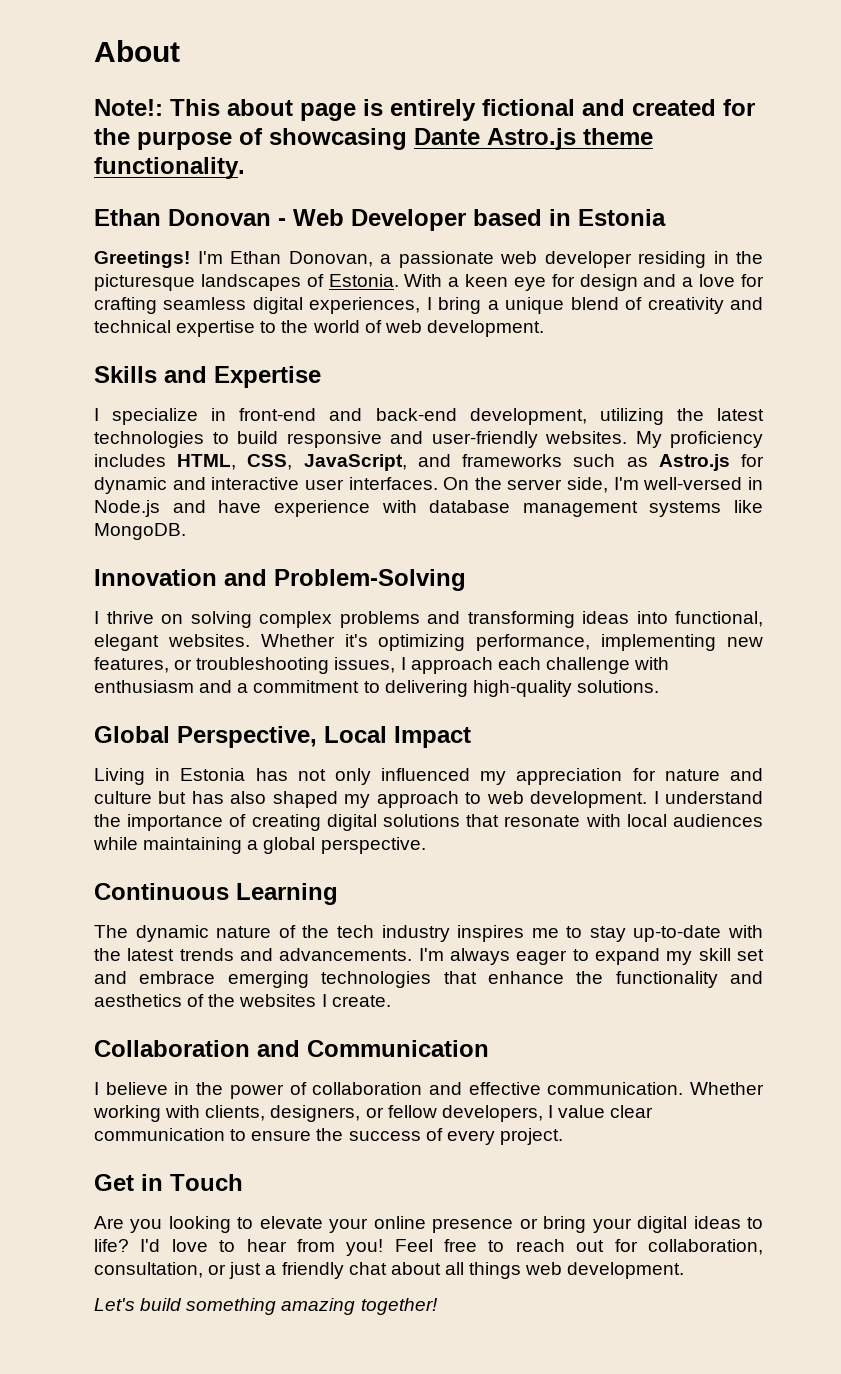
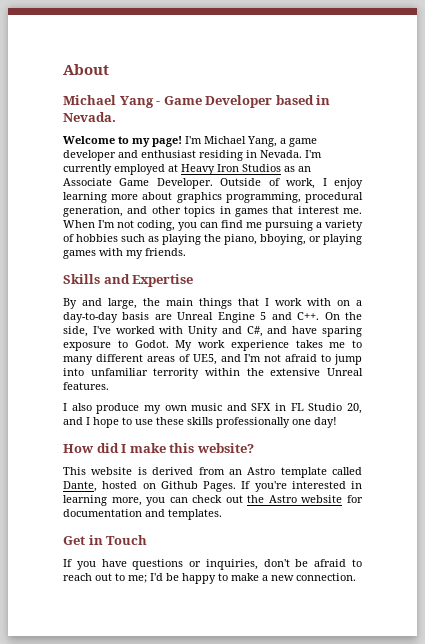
- Note!: This about page is entirely fictional and created for the purpose of showcasing Dante Astro.js theme functionality.
- Ethan Donovan - Web Developer based in Estonia
- Greetings! I'm Ethan Donovan, a passionate web developer residing in the picturesque landscapes of Estonia. With a keen eye for design and a love for crafting seamless digital experiences, I bring a unique blend of creativity and technical expertise to the world of web development.
+ Michael Yang - Game Developer based in Nevada.
+ Welcome to my page! I'm Michael Yang, a game developer and enthusiast residing in Nevada. I'm currently employed at Heavy Iron Studios as an Associate Game Developer. Outside of work, I enjoy learning more about graphics programming, procedural generation, and other topics in games that interest me. When I'm not coding, you can find me pursuing a variety of hobbies such as playing the piano, bboying, or playing games with my friends.
  Skills and Expertise
- I specialize in front-end and back-end development, utilizing the latest technologies to build responsive and user-friendly websites. My proficiency includes HTML, CSS, JavaScript, and frameworks such as Astro.js for dynamic and interactive user interfaces. On the server side, I'm well-versed in Node.js and have experience with database management systems like MongoDB.
- Innovation and Problem-Solving
- I thrive on solving complex problems and transforming ideas into functional, elegant websites. Whether it's optimizing performance, implementing new features, or troubleshooting issues, I approach each challenge with enthusiasm and a commitment to delivering high-quality solutions.
- Global Perspective, Local Impact
- Living in Estonia has not only influenced my appreciation for nature and culture but has also shaped my approach to web development. I understand the importance of creating digital solutions that resonate with local audiences while maintaining a global perspective.
- Continuous Learning
- The dynamic nature of the tech industry inspires me to stay up-to-date with the latest trends and advancements. I'm always eager to expand my skill set and embrace emerging technologies that enhance the functionality and aesthetics of the websites I create.
- Collaboration and Communication
- I believe in the power of collaboration and effective communication. Whether working with clients, designers, or fellow developers, I value clear communication to ensure the success of every project.
+ By and large, the main things that I work with on a day-to-day basis are Unreal Engine 5 and C++. On the side, I've worked with Unity and C#, and have sparing exposure to Godot. My work experience takes me to many different areas of UE5, and I'm not afraid to jump into unfamiliar terrority within the extensive Unreal features.
+ I also produce my own music and SFX in FL Studio 20, and I hope to use these skills professionally one day!
+ How did I make this website?
+ This website is derived from an Astro template called Dante, hosted on Github Pages. If you're interested in learning more, you can check out the Astro website for documentation and templates.
  Get in Touch
- Are you looking to elevate your online presence or bring your digital ideas to life? I'd love to hear from you! Feel free to reach out for collaboration, consultation, or just a friendly chat about all things web development.
- Let's build something amazing together!
+ If you have questions or inquiries, don't be afraid to reach out to me; I'd be happy to make a new connection.

